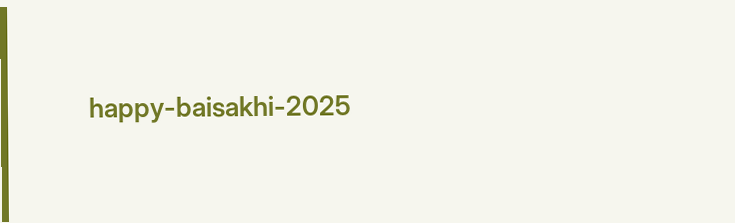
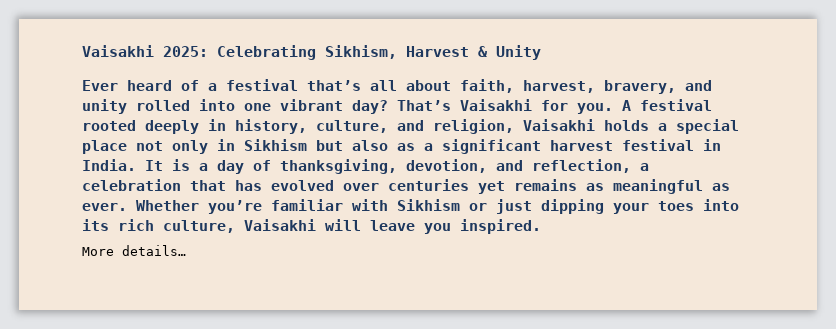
- happy-baisakhi-2025
+ Vaisakhi 2025: Celebrating Sikhism, Harvest & Unity
+ Ever heard of a festival that’s all about faith, harvest, bravery, and unity rolled into one vibrant day? That’s Vaisakhi for you. A festival rooted deeply in history, culture, and religion, Vaisakhi holds a special place not only in Sikhism but also as a significant harvest festival in India. It is a day of thanksgiving, devotion, and reflection, a celebration that has evolved over centuries yet remains as meaningful as ever. Whether you’re familiar with Sikhism or just dipping your toes into its rich culture, Vaisakhi will leave you inspired.
+ More details…

